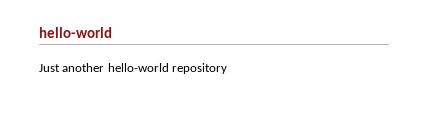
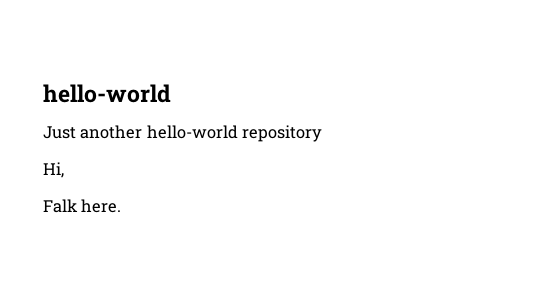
+ Hi,
+ Falk here.

